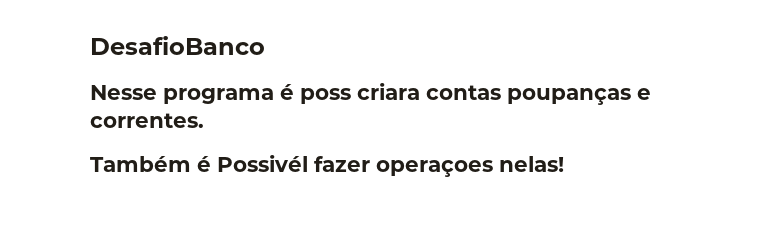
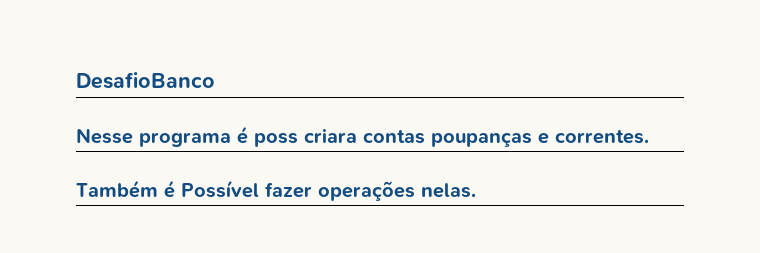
- Também é Possivél fazer operaçoes nelas!
+ Também é Possível fazer operações nelas.

